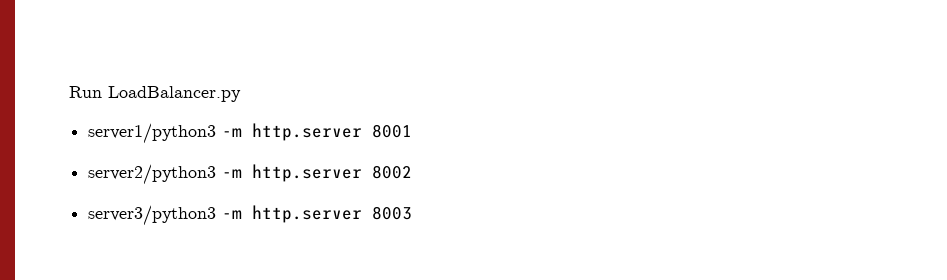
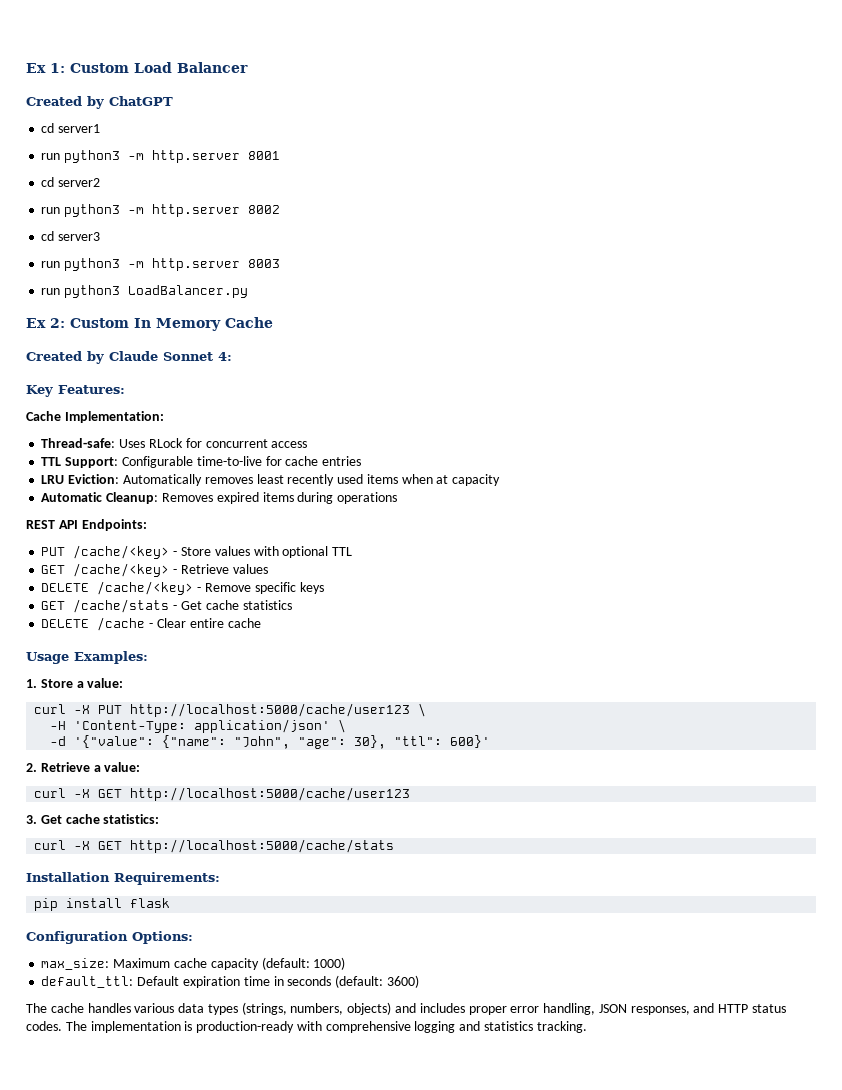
- Run LoadBalancer.py
- server1/python3 -m http.server 8001
+ Ex 1: Custom Load Balancer
+ Created by ChatGPT
+ cd server1
+ run python3 -m http.server 8001
- server2/python3 -m http.server 8002
+ cd server2
+ run python3 -m http.server 8002
- server3/python3 -m http.server 8003
+ cd server3
+ run python3 -m http.server 8003
+ run python3 LoadBalancer.py
+ Ex 2: Custom In Memory Cache
+ Created by Claude Sonnet 4:
+ Key Features:
+ Cache Implementation:
+ Thread-safe: Uses RLock for concurrent access
+ TTL Support: Configurable time-to-live for cache entries
+ LRU Eviction: Automatically removes least recently used items when at capacity
+ Automatic Cleanup: Removes expired items during operations
+ REST API Endpoints:
+ PUT /cache/<key> - Store values with optional TTL
+ GET /cache/<key> - Retrieve values
+ DELETE /cache/<key> - Remove specific keys
+ GET /cache/stats - Get cache statistics
+ DELETE /cache - Clear entire cache
+ Usage Examples:
+ 1. Store a value:
+ curl -X PUT http://localhost:5000/cache/user123 \
+ -H 'Content-Type: application/json' \
+ -d '{"value": {"name": "John", "age": 30}, "ttl": 600}'
+ 2. Retrieve a value:
+ curl -X GET http://localhost:5000/cache/user123
+ 3. Get cache statistics:
+ curl -X GET http://localhost:5000/cache/stats
+ Installation Requirements:
+ pip install flask
+ Configuration Options:
+ max_size: Maximum cache capacity (default: 1000)
+ default_ttl: Default expiration time in seconds (default: 3600)
+ The cache handles various data types (strings, numbers, objects) and includes proper error handling, JSON responses, and HTTP status codes. The implementation is production-ready with comprehensive logging and statistics tracking.

